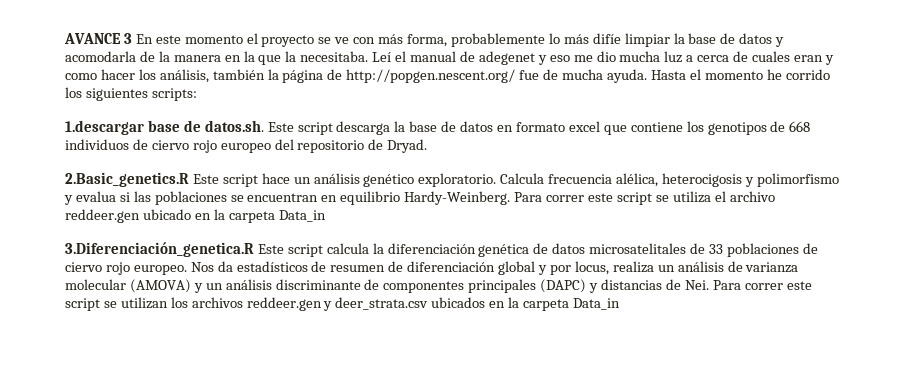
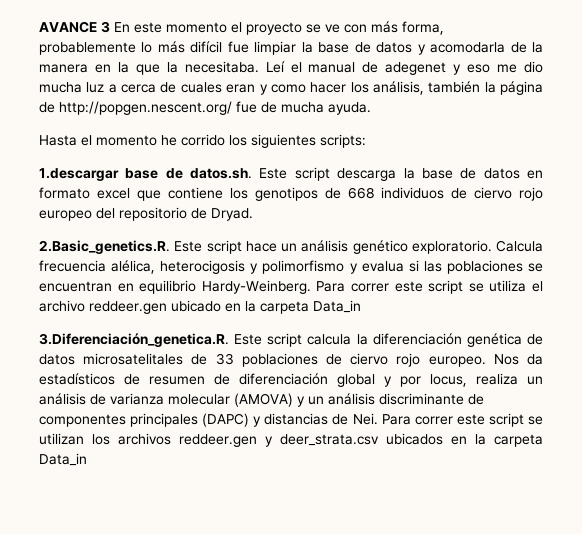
- AVANCE 3 En este momento el proyecto se ve con más forma, probablemente lo más difíe limpiar la base de datos y acomodarla de la manera en la que la necesitaba.
+ AVANCE 3 En este momento el proyecto se ve con más forma, probablemente lo más difícil fue limpiar la base de datos y acomodarla de la manera en la que la necesitaba.
- Leí el manual de adegenet y eso me dio mucha luz a cerca de cuales eran y como hacer los análisis, también la página de http://popgen.nescent.org/ fue de mucha ayuda. Hasta el momento he corrido los siguientes scripts:
+ Leí el manual de adegenet y eso me dio mucha luz a cerca de cuales eran y como hacer los análisis, también la página de http://popgen.nescent.org/ fue de mucha ayuda.
+ Hasta el momento he corrido los siguientes scripts:
- 2.Basic_genetics.R Este script hace un análisis genético exploratorio.
+ 2.Basic_genetics.R. Este script hace un análisis genético exploratorio.
- 3.Diferenciación_genetica.R Este script calcula la diferenciación genética de datos microsatelitales de 33 poblaciones de ciervo rojo europeo.
+ 3.Diferenciación_genetica.R. Este script calcula la diferenciación genética de datos microsatelitales de 33 poblaciones de ciervo rojo europeo.

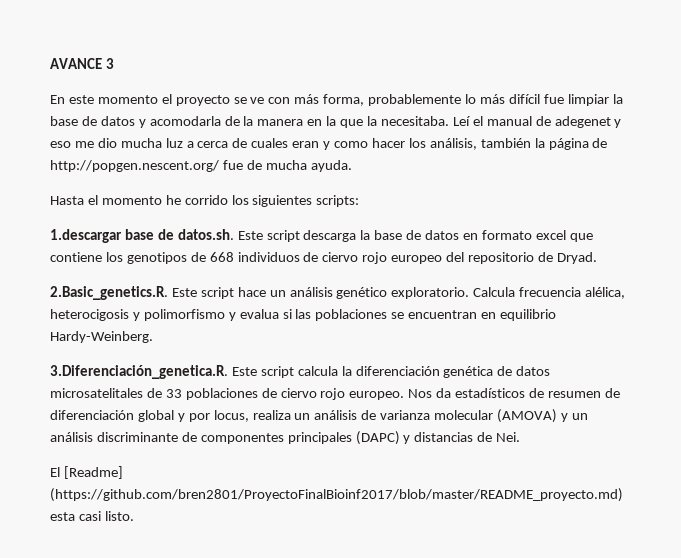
- AVANCE 3 En este momento el proyecto se ve con más forma, probablemente lo más difícil fue limpiar la base de datos y acomodarla de la manera en la que la necesitaba.
+ AVANCE 3
+ En este momento el proyecto se ve con más forma, probablemente lo más difícil fue limpiar la base de datos y acomodarla de la manera en la que la necesitaba.
- Para correr este script se utiliza el archivo reddeer.gen ubicado en la carpeta Data_in
- Nos da estadísticos de resumen de diferenciación global y por locus, realiza un análisis de varianza molecular (AMOVA) y un análisis discriminante de componentes principales (DAPC) y distancias de Nei. Para correr este script se utilizan los archivos reddeer.gen y deer_strata.csv ubicados en la carpeta Data_in
+ Nos da estadísticos de resumen de diferenciación global y por locus, realiza un análisis de varianza molecular (AMOVA) y un análisis discriminante de componentes principales (DAPC) y distancias de Nei.
+ El [Readme] (https://github.com/bren2801/ProyectoFinalBioinf2017/blob/master/README_proyecto.md) esta casi listo.

